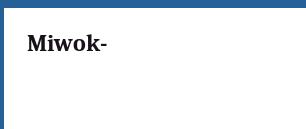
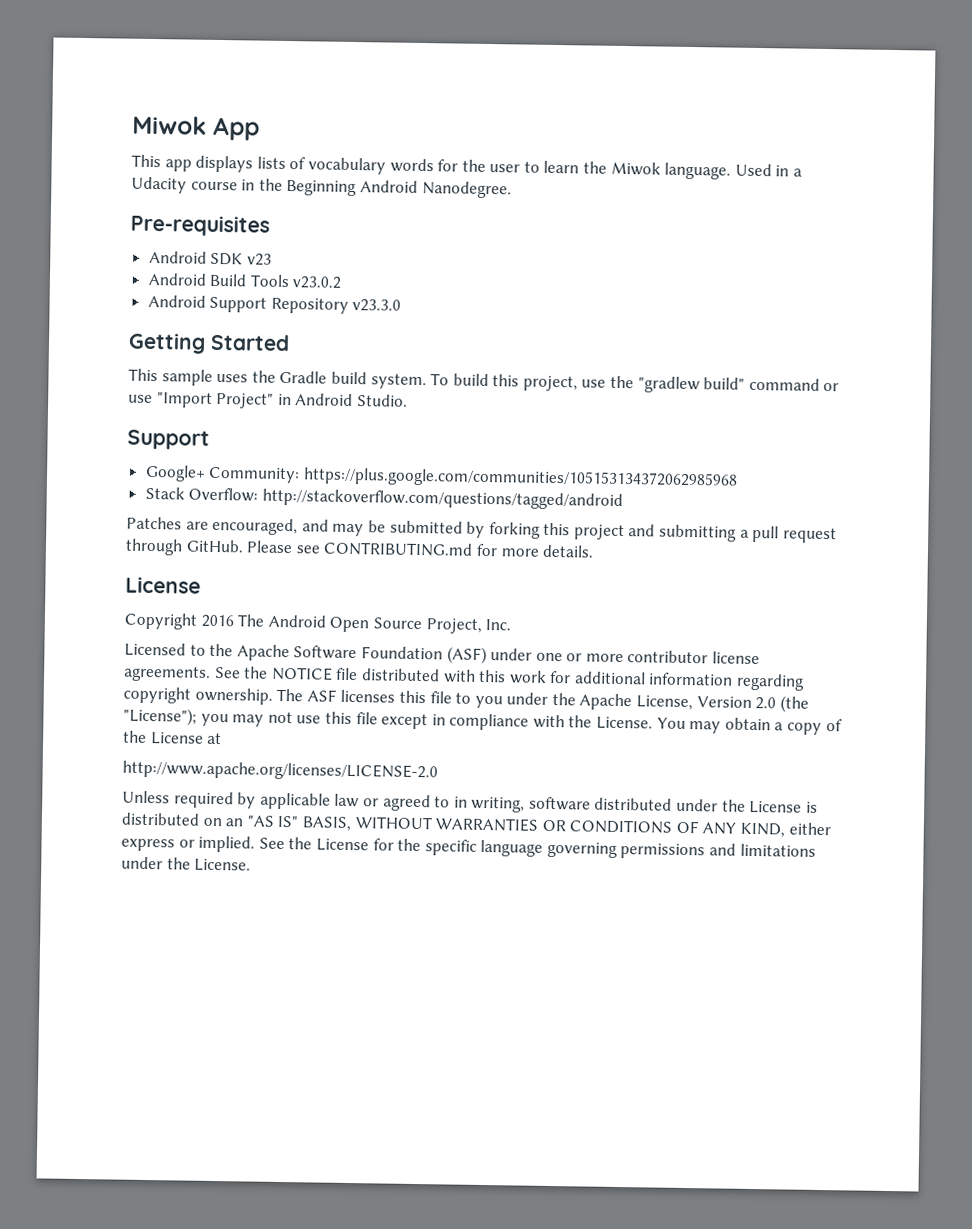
- Miwok-
+ Miwok App
+ This app displays lists of vocabulary words for the user to learn the Miwok language. Used in a Udacity course in the Beginning Android Nanodegree.
+ Pre-requisites
+ Android SDK v23
+ Android Build Tools v23.0.2
+ Android Support Repository v23.3.0
+ Getting Started
+ This sample uses the Gradle build system. To build this project, use the "gradlew build" command or use "Import Project" in Android Studio.
+ Support
+ Google+ Community: https://plus.google.com/communities/105153134372062985968
+ Stack Overflow: http://stackoverflow.com/questions/tagged/android
+ Patches are encouraged, and may be submitted by forking this project and submitting a pull request through GitHub. Please see CONTRIBUTING.md for more details.
+ License
+ Copyright 2016 The Android Open Source Project, Inc.
+ Licensed to the Apache Software Foundation (ASF) under one or more contributor license agreements. See the NOTICE file distributed with this work for additional information regarding copyright ownership. The ASF licenses this file to you under the Apache License, Version 2.0 (the "License"); you may not use this file except in compliance with the License. You may obtain a copy of the License at
+ http://www.apache.org/licenses/LICENSE-2.0
+ Unless required by applicable law or agreed to in writing, software distributed under the License is distributed on an "AS IS" BASIS, WITHOUT WARRANTIES OR CONDITIONS OF ANY KIND, either express or implied. See the License for the specific language governing permissions and limitations under the License.

